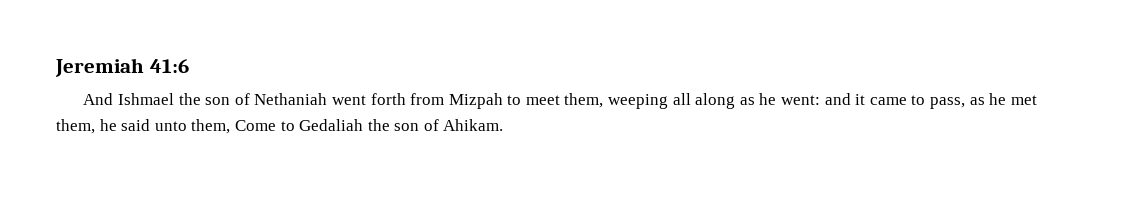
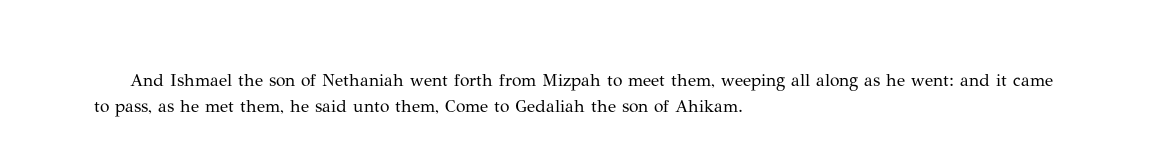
- Jeremiah 41:6

